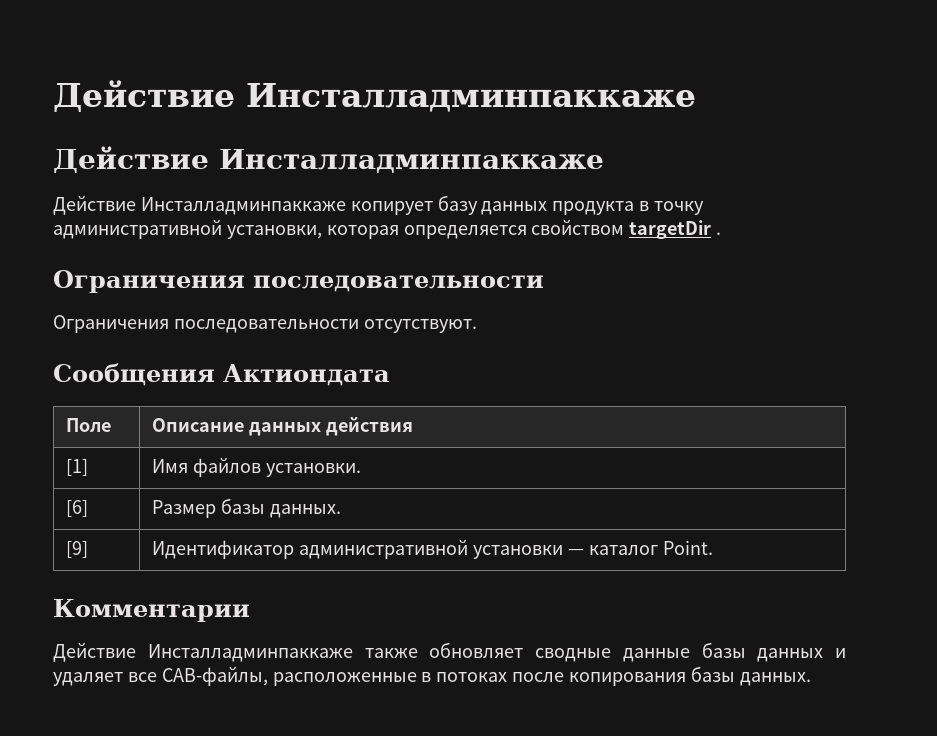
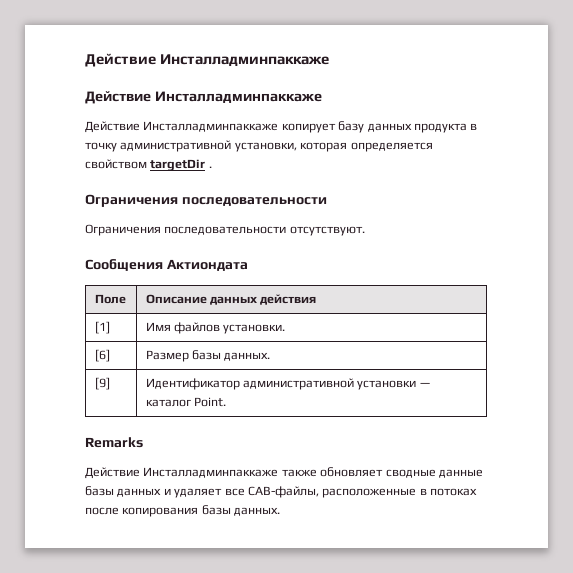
- Комментарии
+ Remarks

